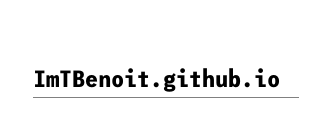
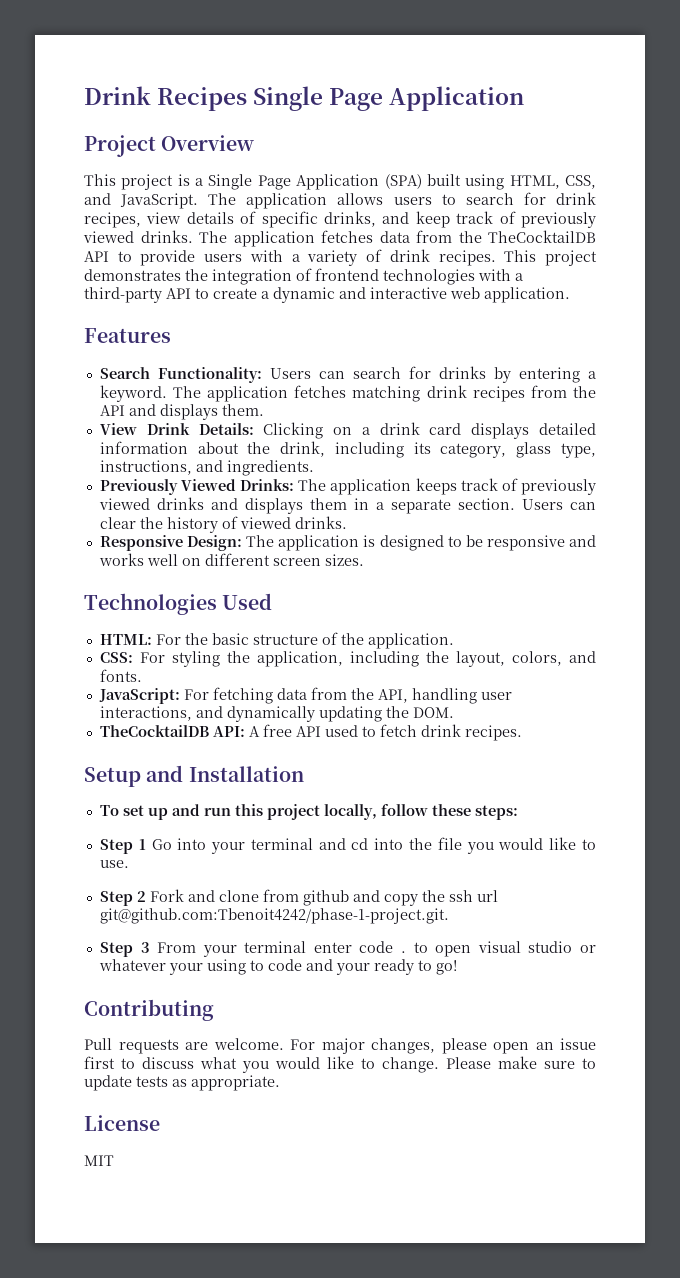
- ImTBenoit.github.io
+ Drink Recipes Single Page Application
+ Project Overview
+ This project is a Single Page Application (SPA) built using HTML, CSS, and JavaScript. The application allows users to search for drink recipes, view details of specific drinks, and keep track of previously viewed drinks. The application fetches data from the TheCocktailDB API to provide users with a variety of drink recipes. This project demonstrates the integration of frontend technologies with a third-party API to create a dynamic and interactive web application.
+ Features
+ Search Functionality: Users can search for drinks by entering a keyword. The application fetches matching drink recipes from the API and displays them.
+ View Drink Details: Clicking on a drink card displays detailed information about the drink, including its category, glass type, instructions, and ingredients.
+ Previously Viewed Drinks: The application keeps track of previously viewed drinks and displays them in a separate section. Users can clear the history of viewed drinks.
+ Responsive Design: The application is designed to be responsive and works well on different screen sizes.
+ Technologies Used
+ HTML: For the basic structure of the application.
+ CSS: For styling the application, including the layout, colors, and fonts.
+ JavaScript: For fetching data from the API, handling user interactions, and dynamically updating the DOM.
+ TheCocktailDB API: A free API used to fetch drink recipes.
+ Setup and Installation
+ To set up and run this project locally, follow these steps:
+ Step 1 Go into your terminal and cd into the file you would like to use.
+ Step 2 Fork and clone from github and copy the ssh url git@github.com:Tbenoit4242/phase-1-project.git.
+ Step 3 From your terminal enter code . to open visual studio or whatever your using to code and your ready to go!
+ Contributing
+ Pull requests are welcome. For major changes, please open an issue first to discuss what you would like to change. Please make sure to update tests as appropriate.
+ License
+ MIT

